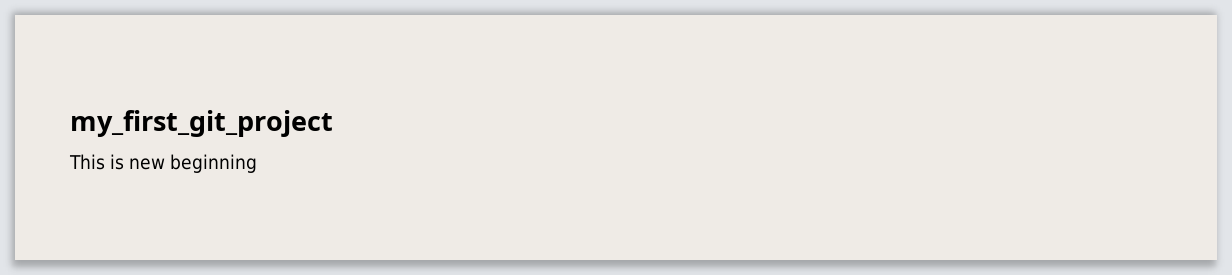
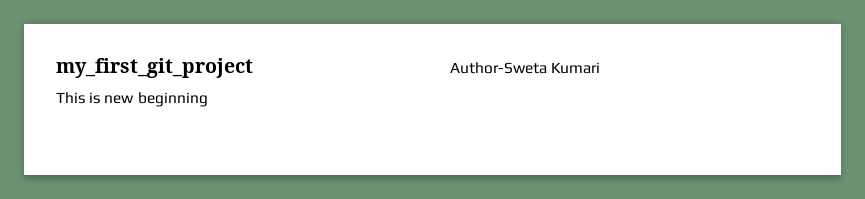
+ Author-Sweta Kumari

